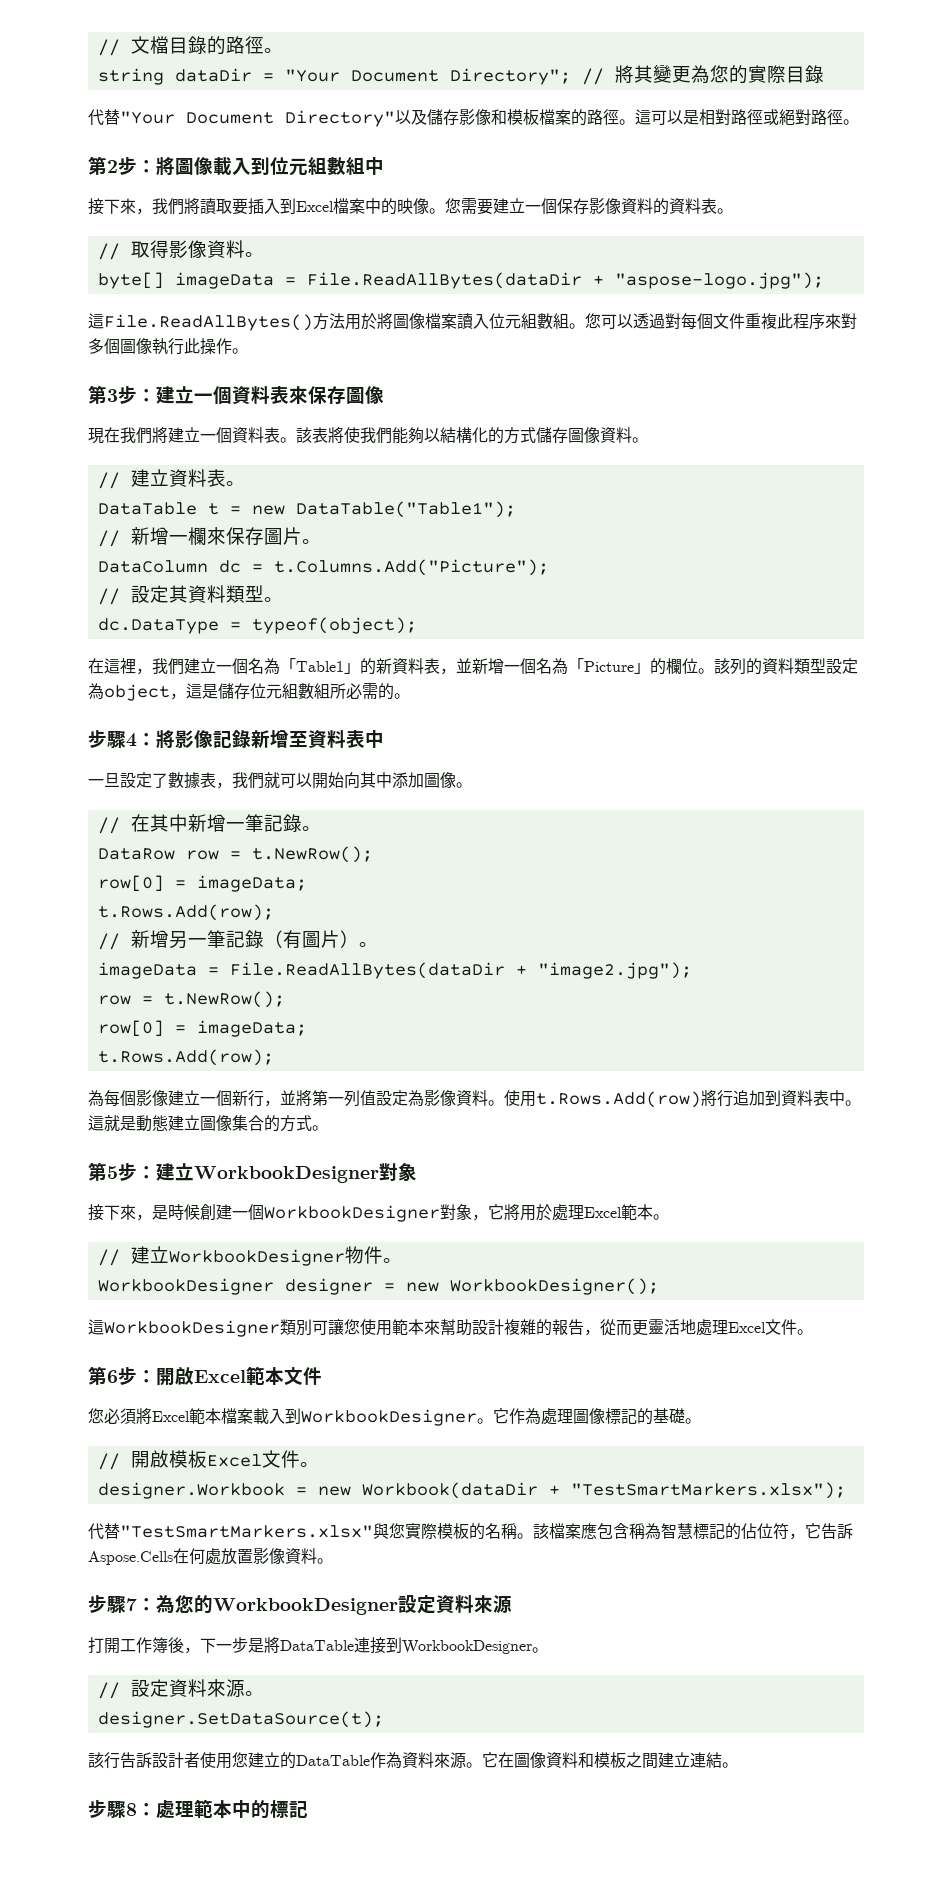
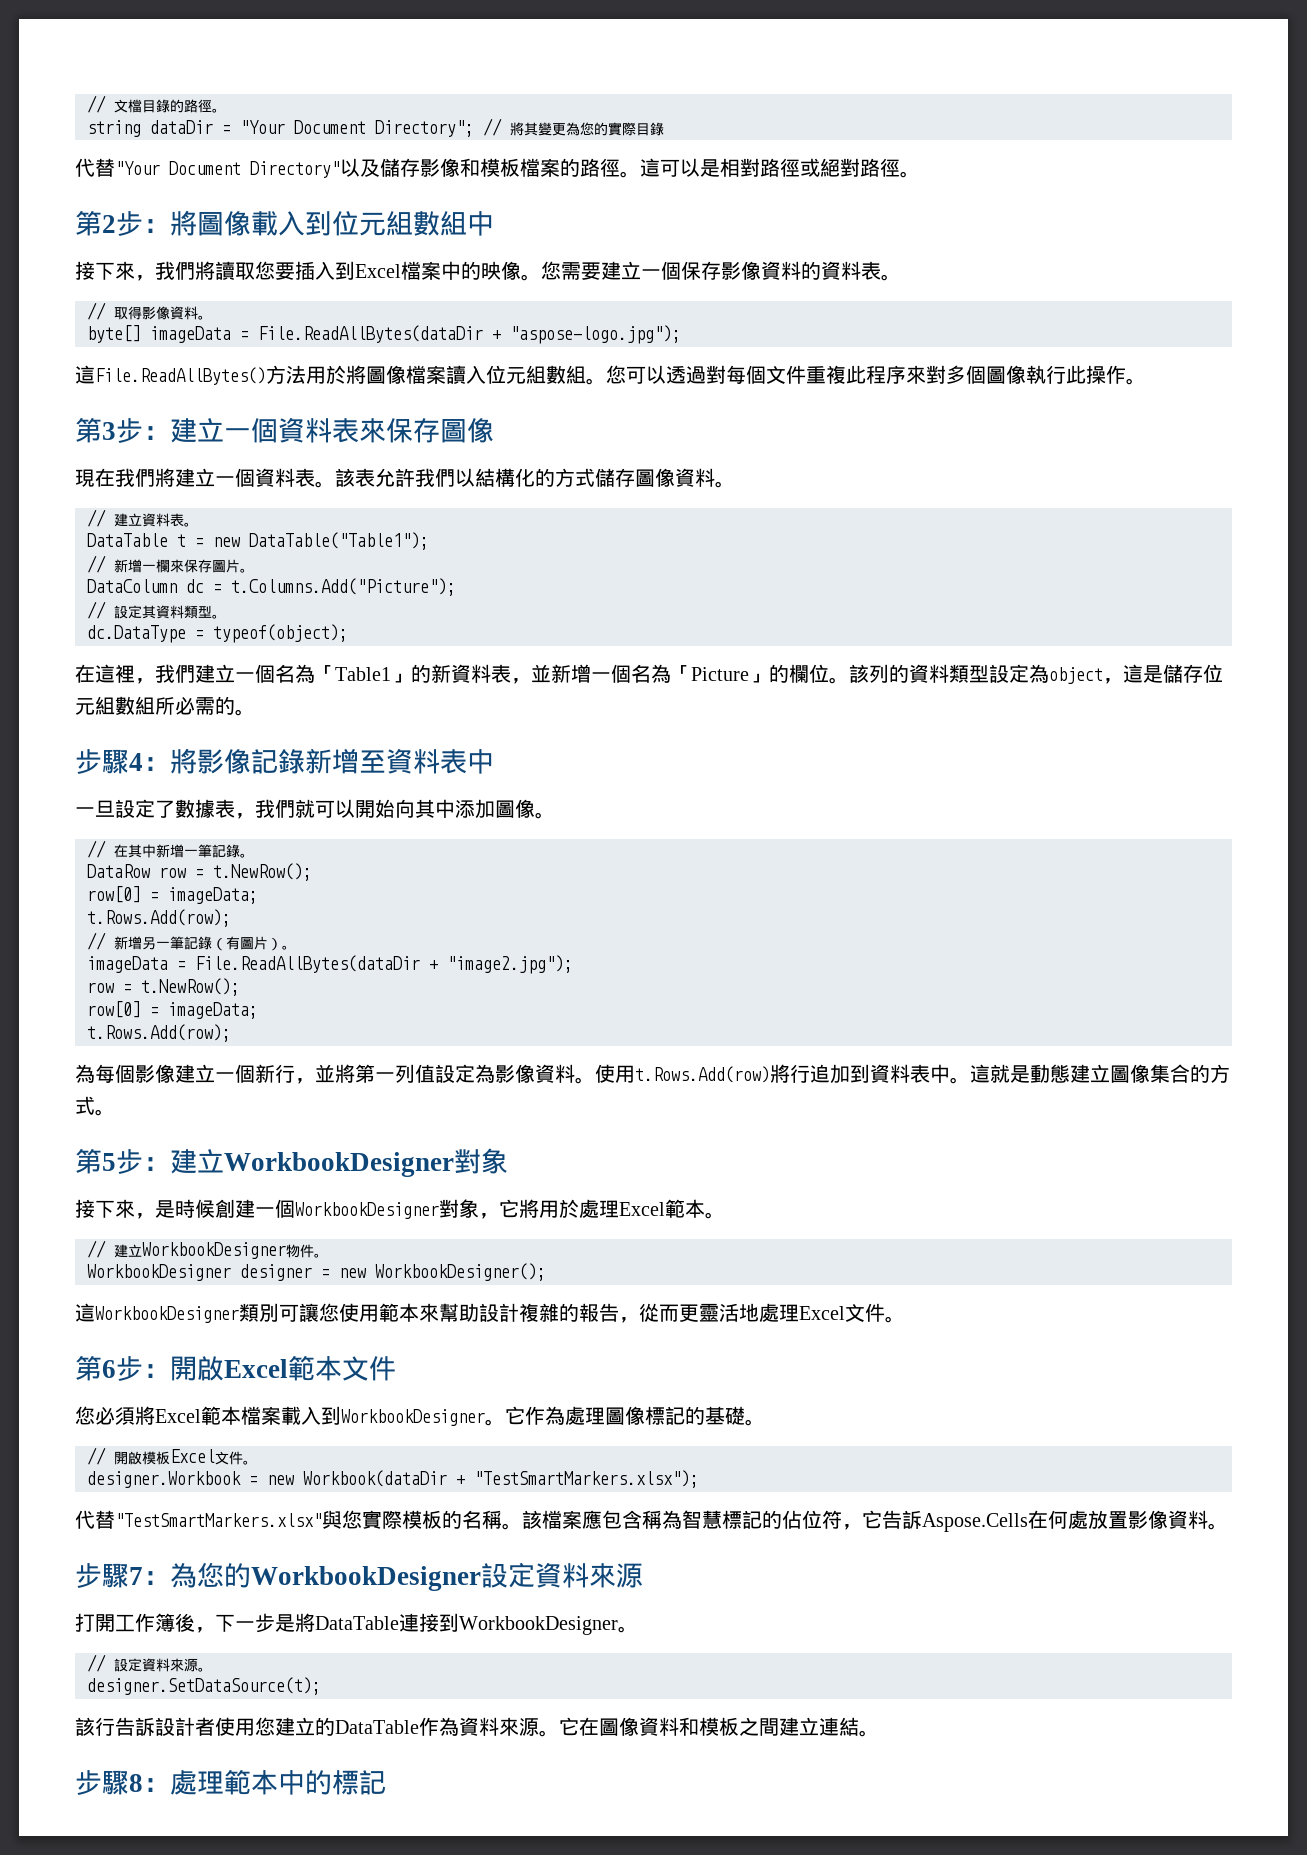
- 接下來，我們將讀取要插入到Excel檔案中的映像。
+ 接下來，我們將讀取您要插入到Excel檔案中的映像。
- 該表將使我們能夠以結構化的方式儲存圖像資料。
+ 該表允許我們以結構化的方式儲存圖像資料。

